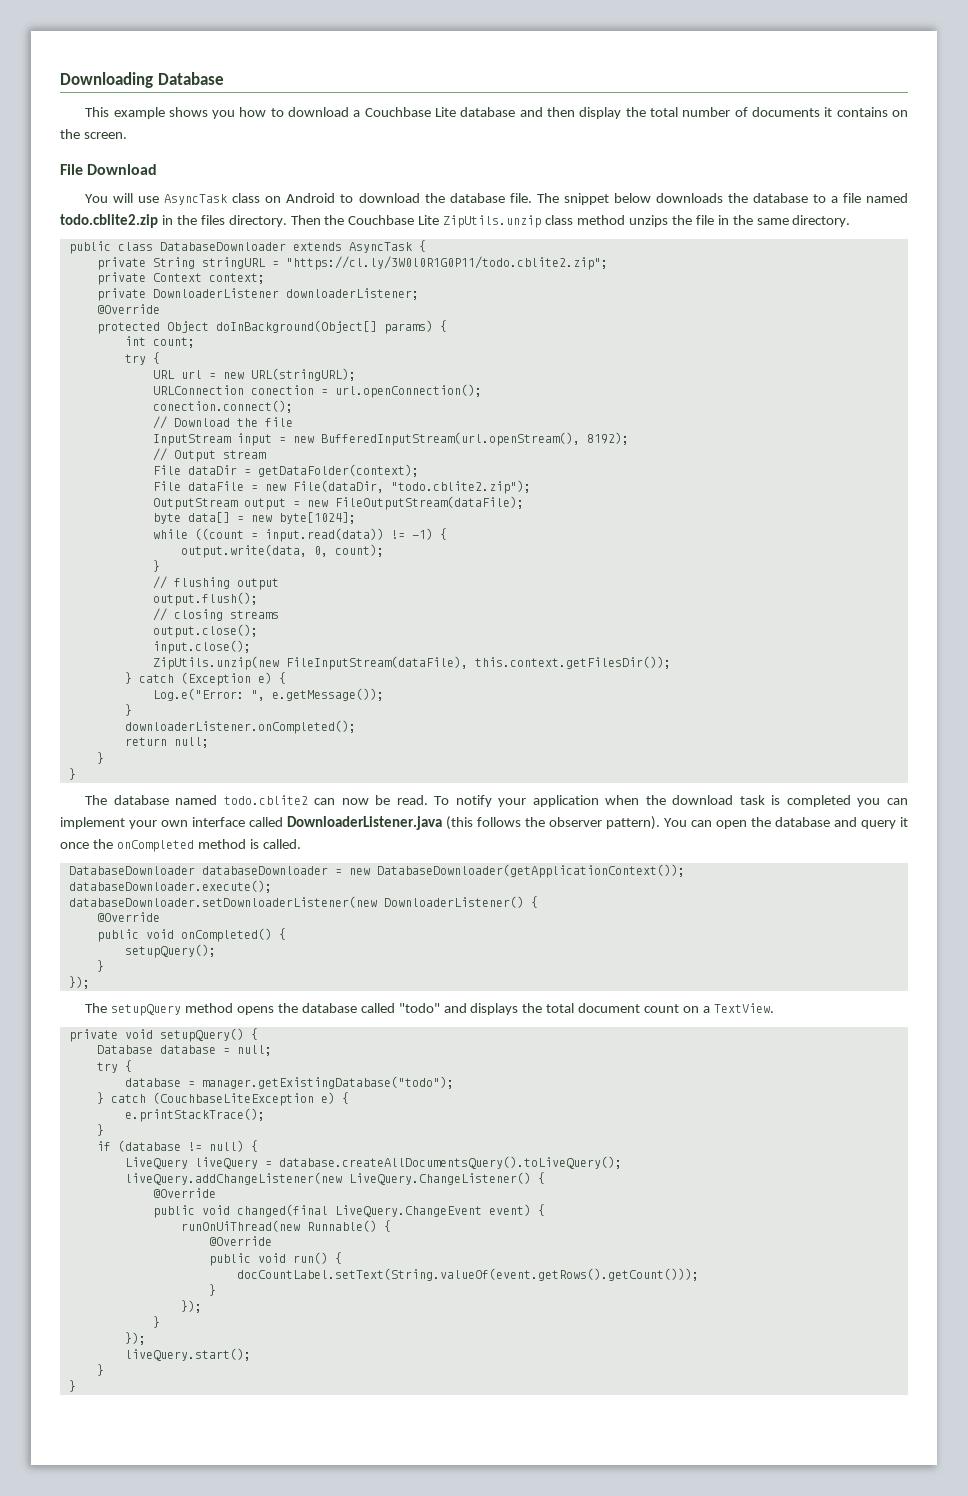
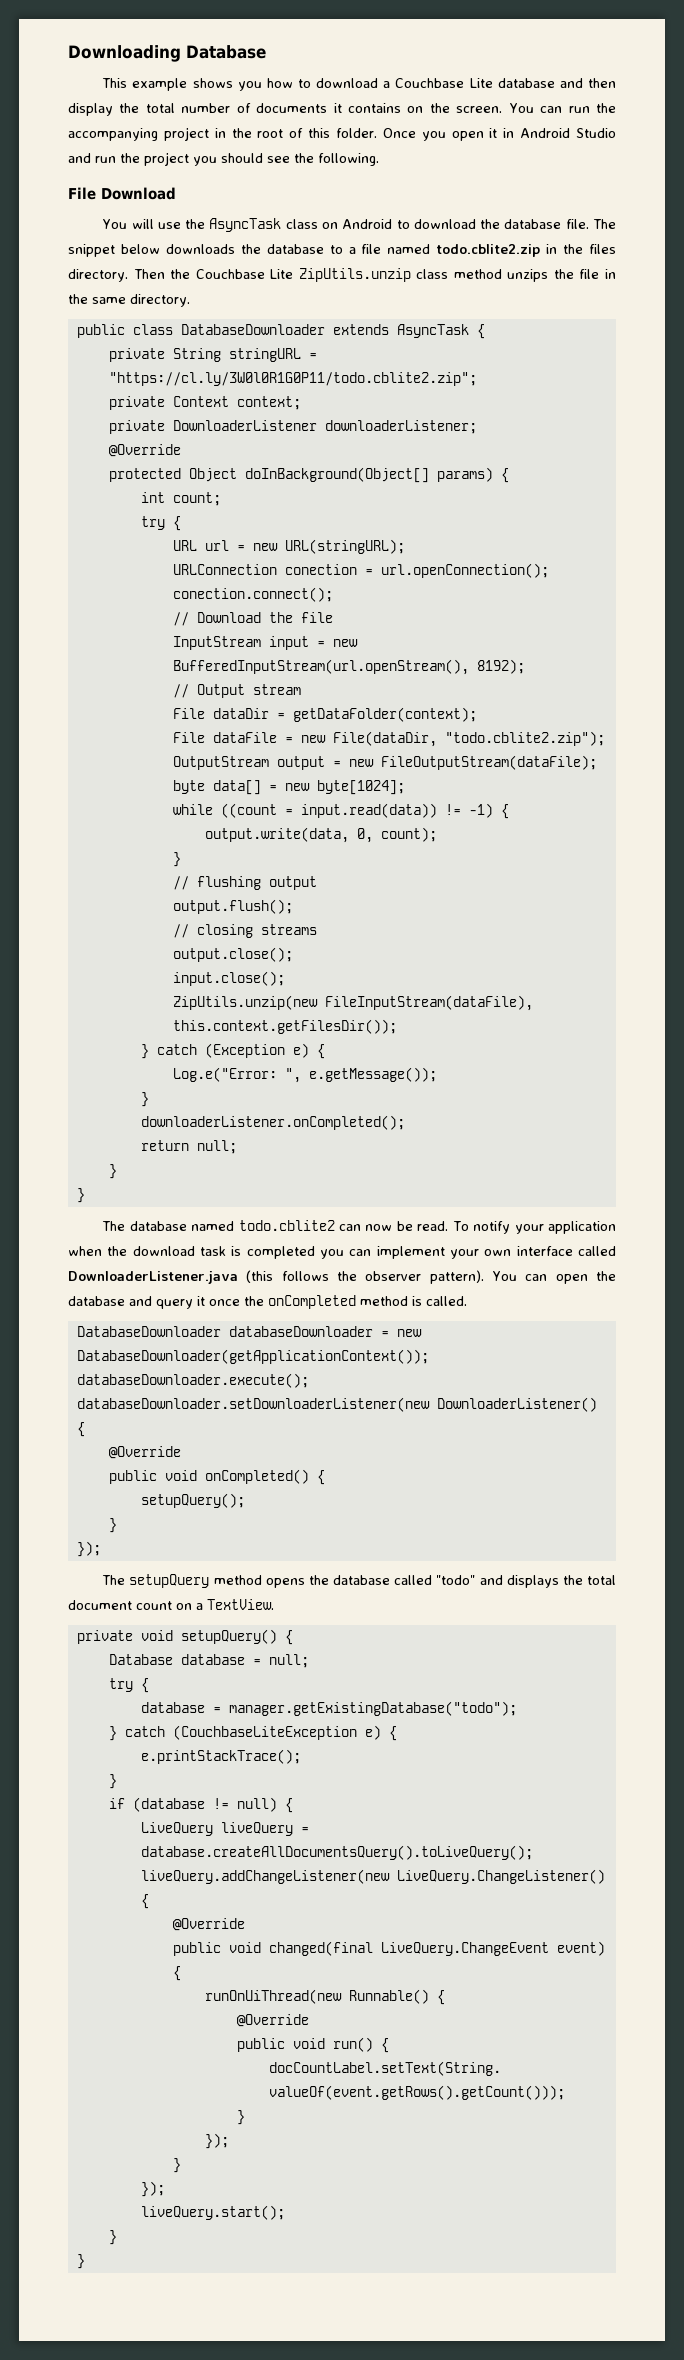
+ You can run the accompanying project in the root of this folder. Once you open it in Android Studio and run the project you should see the following.
- You will use AsyncTask class on Android to download the database file.
+ You will use the AsyncTask class on Android to download the database file.

